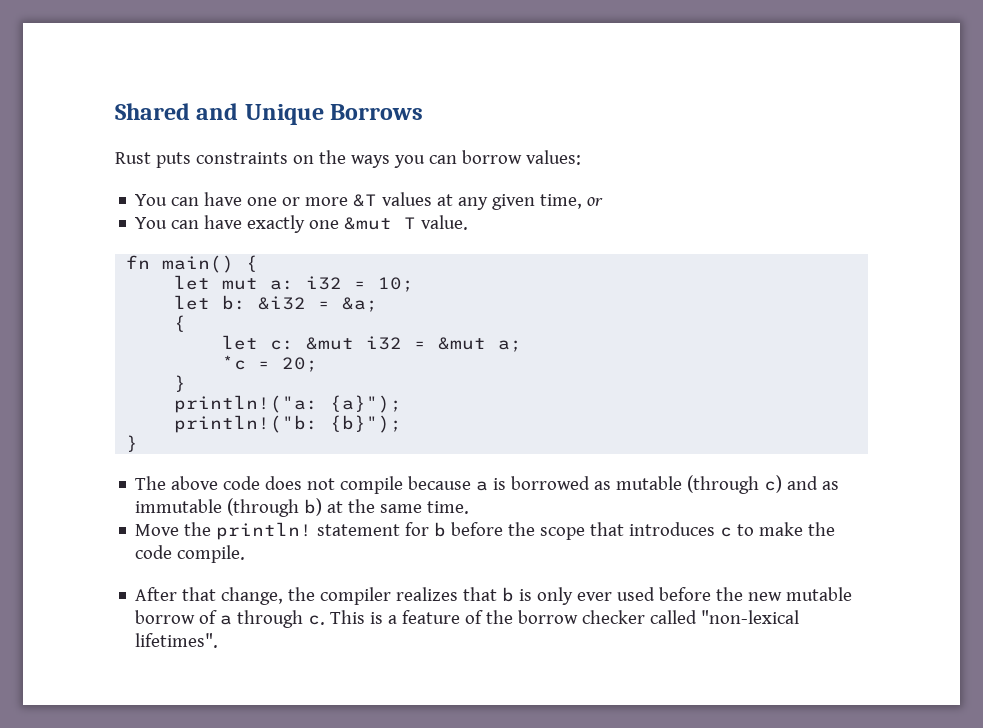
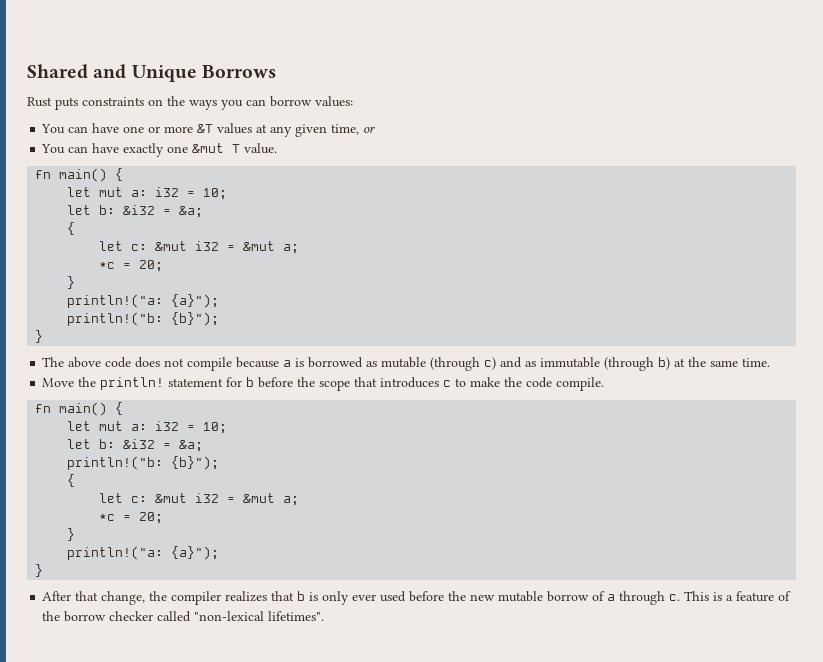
  Move the println! statement for b before the scope that introduces c to make the code compile.
+ fn main() {
+ let mut a: i32 = 10;
+ let b: &i32 = &a;
+ println!("b: {b}");
+ {
+ let c: &mut i32 = &mut a;
+ *c = 20;
+ }
+ println!("a: {a}");
+ }

